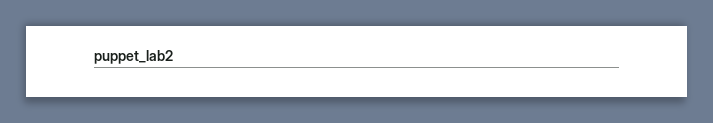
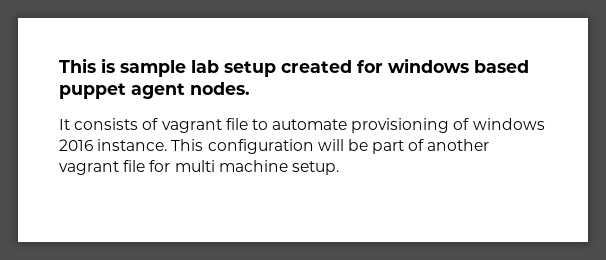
- puppet_lab2
+ This is sample lab setup created for windows based puppet agent nodes.
+ It consists of vagrant file to automate provisioning of windows 2016 instance. This configuration will be part of another vagrant file for multi machine setup.

